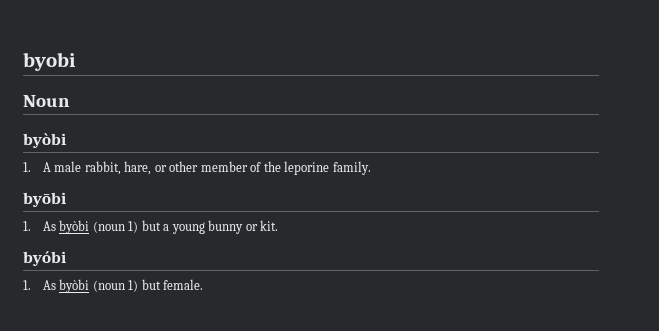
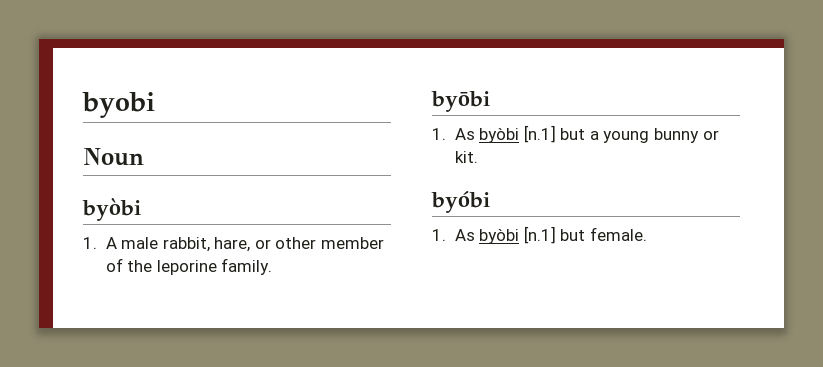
- 1. As byòbi (noun 1) but a young bunny or kit.
+ 1. As byòbi [n.1] but a young bunny or kit.
- 1. As byòbi (noun 1) but female.
+ 1. As byòbi [n.1] but female.

